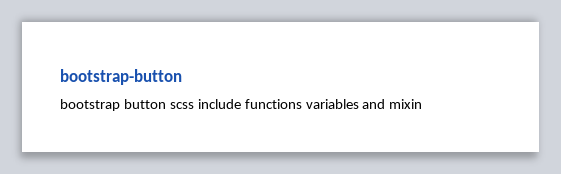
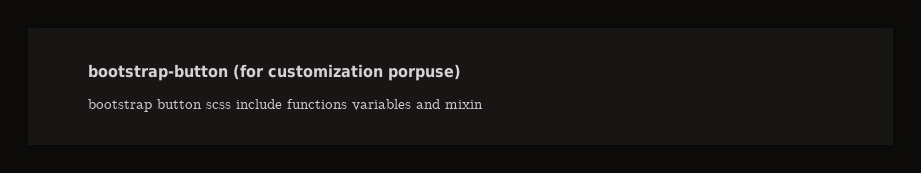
- bootstrap-button
+ bootstrap-button (for customization porpuse)

